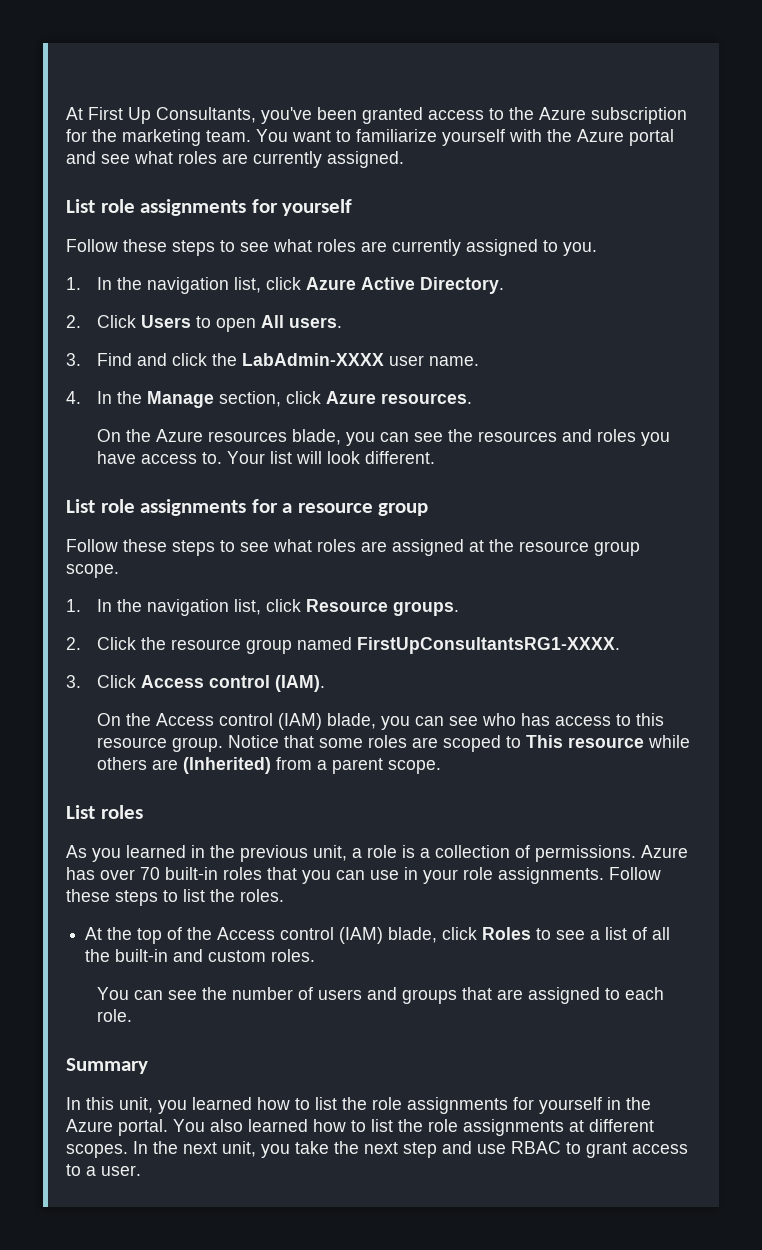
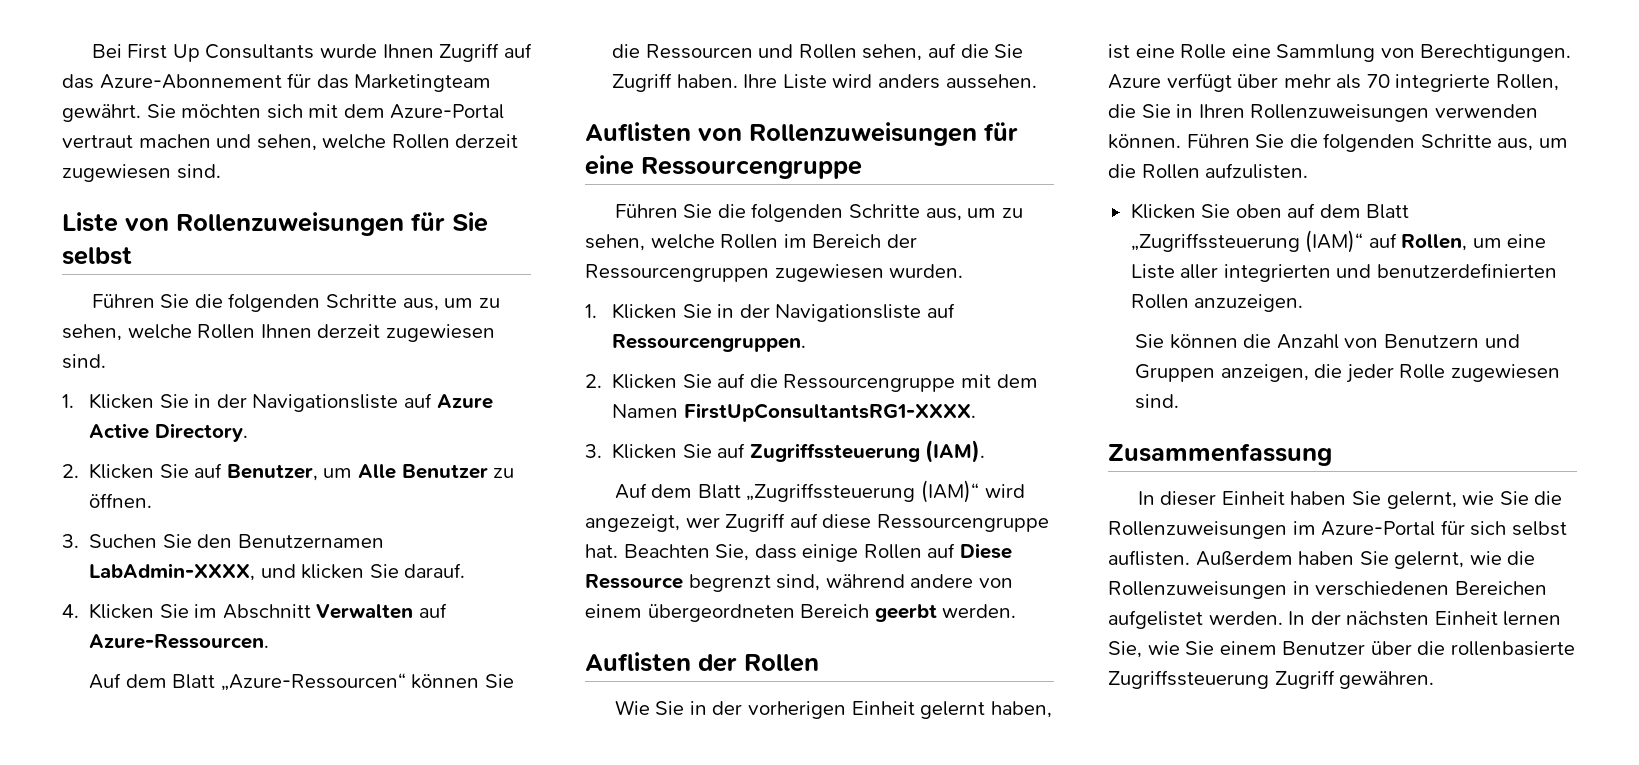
- At First Up Consultants, you've been granted access to the Azure subscription for the marketing team. You want to familiarize yourself with the Azure portal and see what roles are currently assigned.
- List role assignments for yourself
- Follow these steps to see what roles are currently assigned to you.
- 1. In the navigation list, click Azure Active Directory.
- 2. Click Users to open All users.
- 3. Find and click the LabAdmin-XXXX user name.
- 4. In the Manage section, click Azure resources.
- On the Azure resources blade, you can see the resources and roles you have access to. Your list will look different.
- List role assignments for a resource group
- Follow these steps to see what roles are assigned at the resource group scope.
- 1. In the navigation list, click Resource groups.
- 2. Click the resource group named FirstUpConsultantsRG1-XXXX.
- 3. Click Access control (IAM).
- On the Access control (IAM) blade, you can see who has access to this resource group. Notice that some roles are scoped to This resource while others are (Inherited) from a parent scope.
- List roles
- As you learned in the previous unit, a role is a collection of permissions. Azure has over 70 built-in roles that you can use in your role assignments. Follow these steps to list the roles.
- At the top of the Access control (IAM) blade, click Roles to see a list of all the built-in and custom roles.
- You can see the number of users and groups that are assigned to each role.
- Summary
- In this unit, you learned how to list the role assignments for yourself in the Azure portal. You also learned how to list the role assignments at different scopes. In the next unit, you take the next step and use RBAC to grant access to a user.
+ Bei First Up Consultants wurde Ihnen Zugriff auf das Azure-Abonnement für das Marketingteam gewährt. Sie möchten sich mit dem Azure-Portal vertraut machen und sehen, welche Rollen derzeit zugewiesen sind.
+ Liste von Rollenzuweisungen für Sie selbst
+ Führen Sie die folgenden Schritte aus, um zu sehen, welche Rollen Ihnen derzeit zugewiesen sind.
+ 1. Klicken Sie in der Navigationsliste auf Azure Active Directory.
+ 2. Klicken Sie auf Benutzer, um Alle Benutzer zu öffnen.
+ 3. Suchen Sie den Benutzernamen LabAdmin-XXXX, und klicken Sie darauf.
+ 4. Klicken Sie im Abschnitt Verwalten auf Azure-Ressourcen.
+ Auf dem Blatt „Azure-Ressourcen“ können Sie die Ressourcen und Rollen sehen, auf die Sie Zugriff haben. Ihre Liste wird anders aussehen.
+ Auflisten von Rollenzuweisungen für eine Ressourcengruppe
+ Führen Sie die folgenden Schritte aus, um zu sehen, welche Rollen im Bereich der Ressourcengruppen zugewiesen wurden.
+ 1. Klicken Sie in der Navigationsliste auf Ressourcengruppen.
+ 2. Klicken Sie auf die Ressourcengruppe mit dem Namen FirstUpConsultantsRG1-XXXX.
+ 3. Klicken Sie auf Zugriffssteuerung (IAM).
+ Auf dem Blatt „Zugriffssteuerung (IAM)“ wird angezeigt, wer Zugriff auf diese Ressourcengruppe hat. Beachten Sie, dass einige Rollen auf Diese Ressource begrenzt sind, während andere von einem übergeordneten Bereich geerbt werden.
+ Auflisten der Rollen
+ Wie Sie in der vorherigen Einheit gelernt haben, ist eine Rolle eine Sammlung von Berechtigungen. Azure verfügt über mehr als 70 integrierte Rollen, die Sie in Ihren Rollenzuweisungen verwenden können. Führen Sie die folgenden Schritte aus, um die Rollen aufzulisten.
+ Klicken Sie oben auf dem Blatt „Zugriffssteuerung (IAM)“ auf Rollen, um eine Liste aller integrierten und benutzerdefinierten Rollen anzuzeigen.
+ Sie können die Anzahl von Benutzern und Gruppen anzeigen, die jeder Rolle zugewiesen sind.
+ Zusammenfassung
+ In dieser Einheit haben Sie gelernt, wie Sie die Rollenzuweisungen im Azure-Portal für sich selbst auflisten. Außerdem haben Sie gelernt, wie die Rollenzuweisungen in verschiedenen Bereichen aufgelistet werden. In der nächsten Einheit lernen Sie, wie Sie einem Benutzer über die rollenbasierte Zugriffssteuerung Zugriff gewähren.

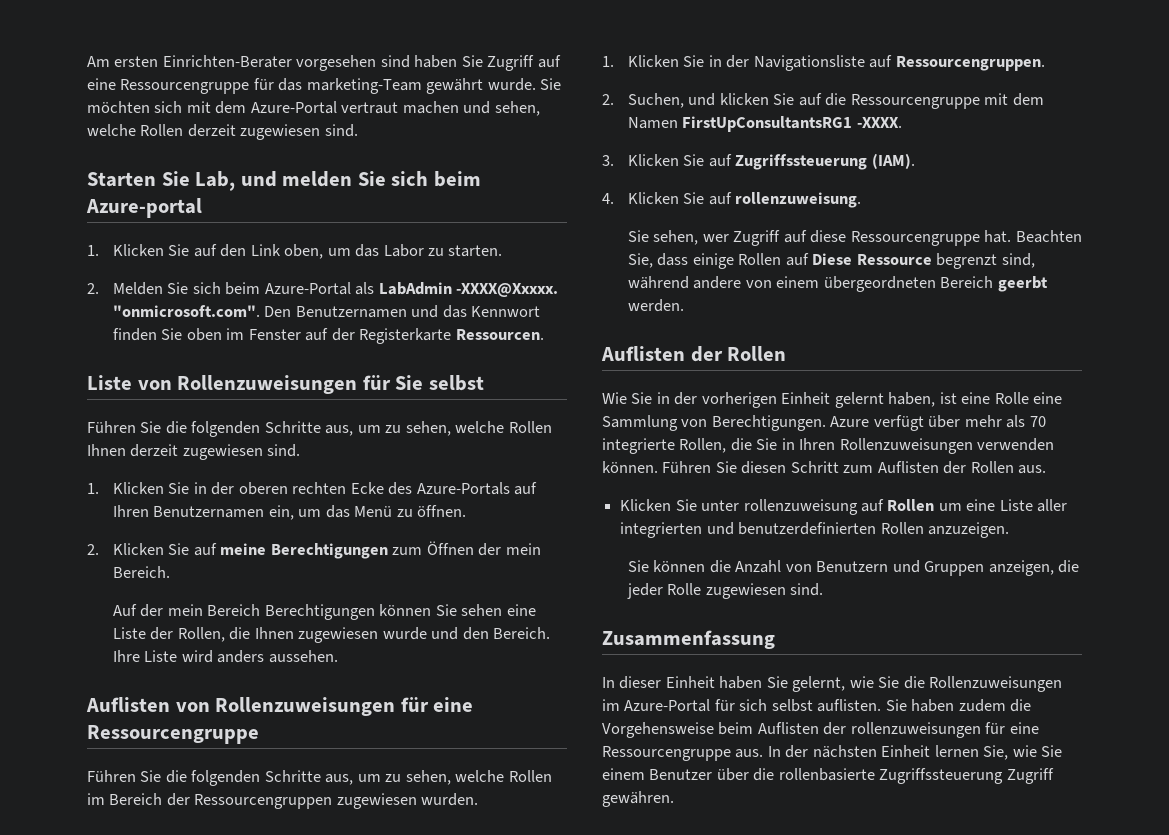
- Bei First Up Consultants wurde Ihnen Zugriff auf das Azure-Abonnement für das Marketingteam gewährt.
+ Am ersten Einrichten-Berater vorgesehen sind haben Sie Zugriff auf eine Ressourcengruppe für das marketing-Team gewährt wurde.
+ Starten Sie Lab, und melden Sie sich beim Azure-portal
+ 1. Klicken Sie auf den Link oben, um das Labor zu starten.
+ 2. Melden Sie sich beim Azure-Portal als LabAdmin -XXXX@Xxxxx. "onmicrosoft.com". Den Benutzernamen und das Kennwort finden Sie oben im Fenster auf der Registerkarte Ressourcen.
- 1. Klicken Sie in der Navigationsliste auf Azure Active Directory.
- 2. Klicken Sie auf Benutzer, um Alle Benutzer zu öffnen.
- 3. Suchen Sie den Benutzernamen LabAdmin-XXXX, und klicken Sie darauf.
- 4. Klicken Sie im Abschnitt Verwalten auf Azure-Ressourcen.
- Auf dem Blatt „Azure-Ressourcen“ können Sie die Ressourcen und Rollen sehen, auf die Sie Zugriff haben.
+ 1. Klicken Sie in der oberen rechten Ecke des Azure-Portals auf Ihren Benutzernamen ein, um das Menü zu öffnen.
+ 2. Klicken Sie auf meine Berechtigungen zum Öffnen der mein Bereich.
+ Auf der mein Bereich Berechtigungen können Sie sehen eine Liste der Rollen, die Ihnen zugewiesen wurde und den Bereich.
- 2. Klicken Sie auf die Ressourcengruppe mit dem Namen FirstUpConsultantsRG1-XXXX.
+ 2. Suchen, und klicken Sie auf die Ressourcengruppe mit dem Namen FirstUpConsultantsRG1 -XXXX.
- Auf dem Blatt „Zugriffssteuerung (IAM)“ wird angezeigt, wer Zugriff auf diese Ressourcengruppe hat.
+ 4. Klicken Sie auf rollenzuweisung.
+ Sie sehen, wer Zugriff auf diese Ressourcengruppe hat.
- Führen Sie die folgenden Schritte aus, um die Rollen aufzulisten.
- Klicken Sie oben auf dem Blatt „Zugriffssteuerung (IAM)“ auf Rollen, um eine Liste aller integrierten und benutzerdefinierten Rollen anzuzeigen.
+ Führen Sie diesen Schritt zum Auflisten der Rollen aus.
+ Klicken Sie unter rollenzuweisung auf Rollen um eine Liste aller integrierten und benutzerdefinierten Rollen anzuzeigen.
- Außerdem haben Sie gelernt, wie die Rollenzuweisungen in verschiedenen Bereichen aufgelistet werden.
+ Sie haben zudem die Vorgehensweise beim Auflisten der rollenzuweisungen für eine Ressourcengruppe aus.

